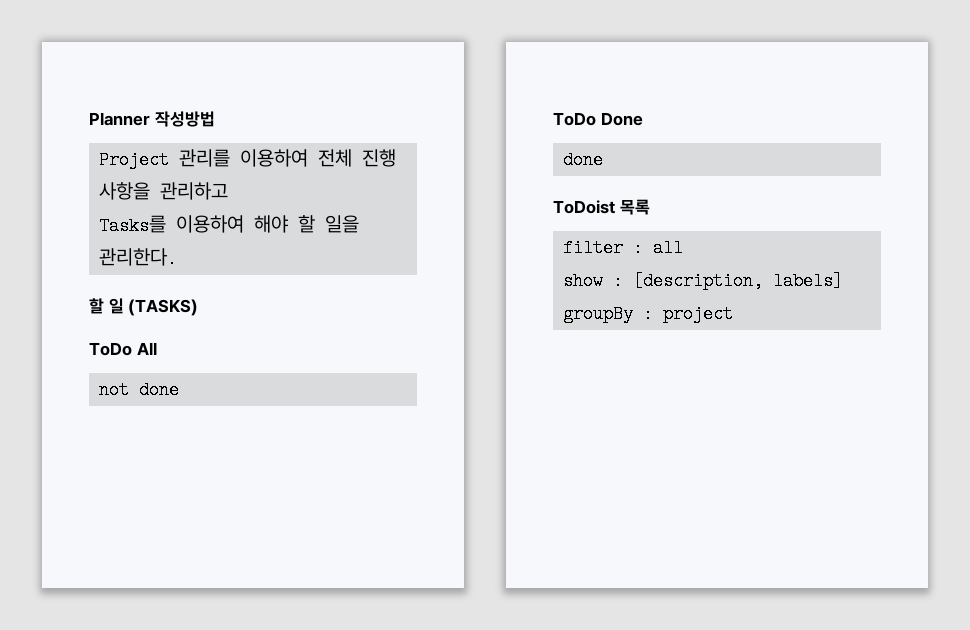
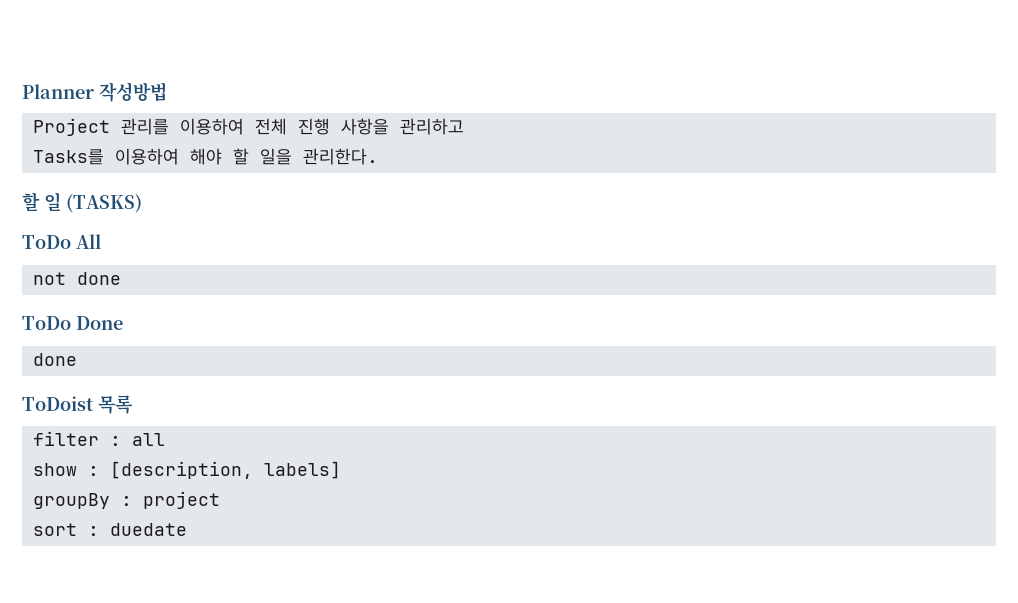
+ sort : duedate

